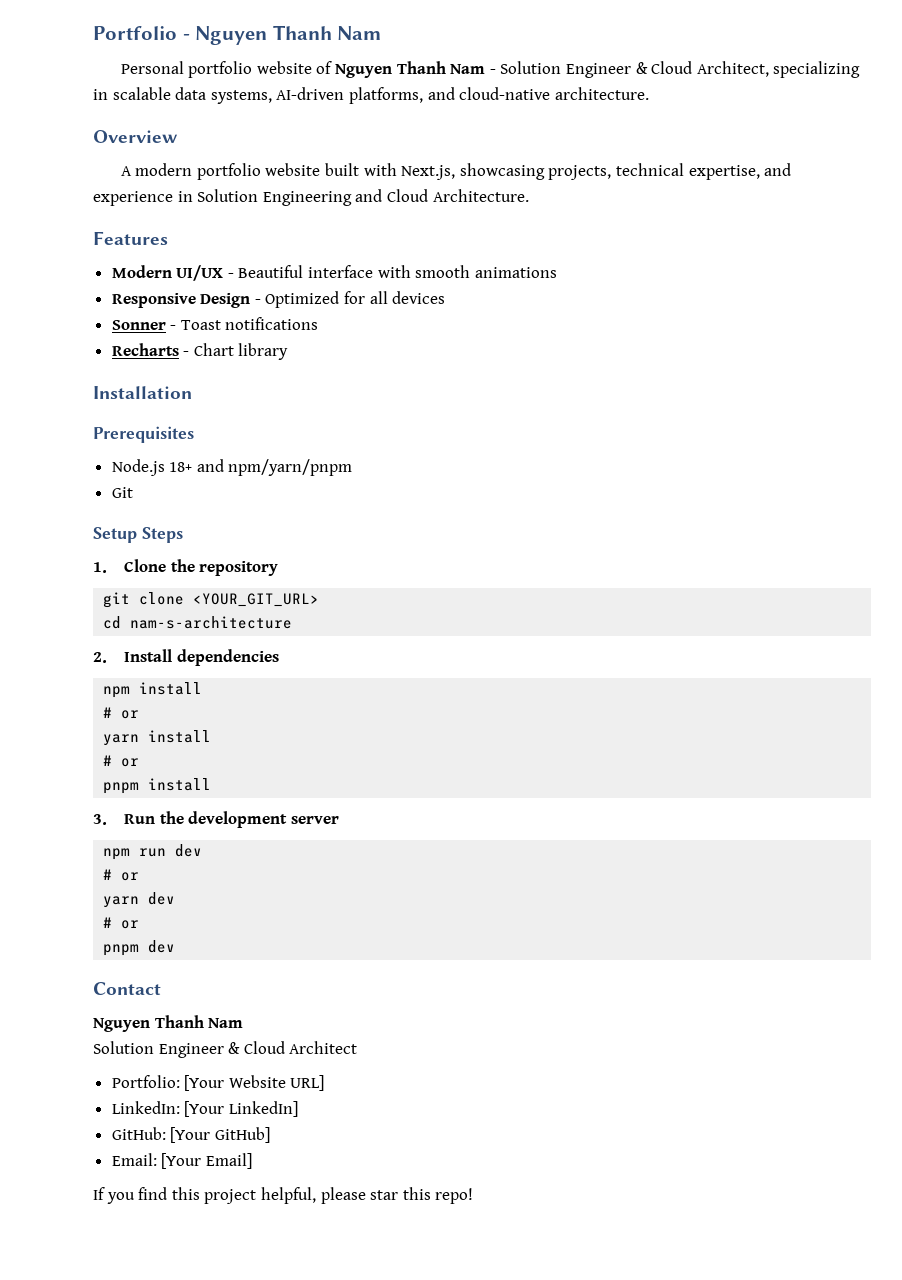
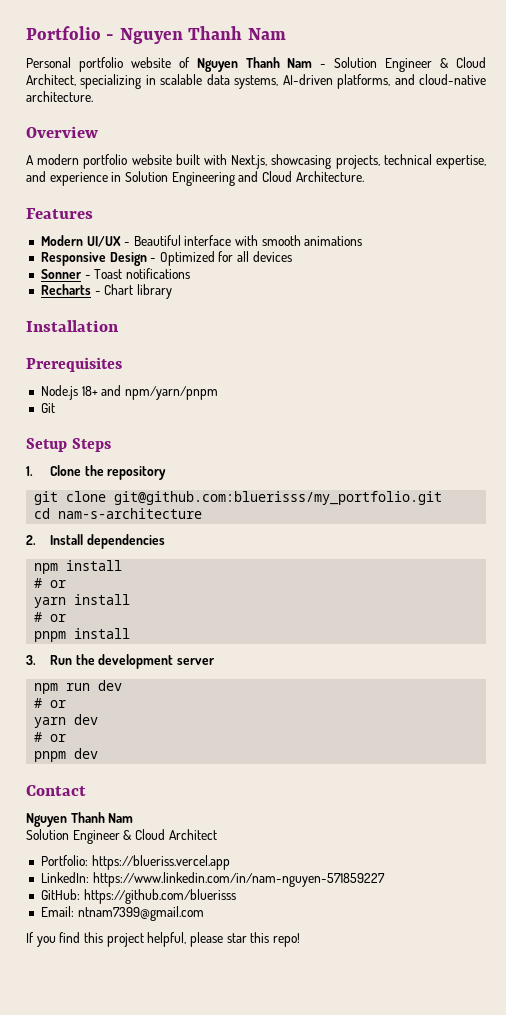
- git clone <YOUR_GIT_URL>
+ git clone git@github.com:bluerisss/my_portfolio.git
- Portfolio: [Your Website URL]
+ Portfolio: https://blueriss.vercel.app
- LinkedIn: [Your LinkedIn]
+ LinkedIn: https://www.linkedin.com/in/nam-nguyen-571859227
- GitHub: [Your GitHub]
+ GitHub: https://github.com/bluerisss
- Email: [Your Email]
+ Email: ntnam7399@gmail.com

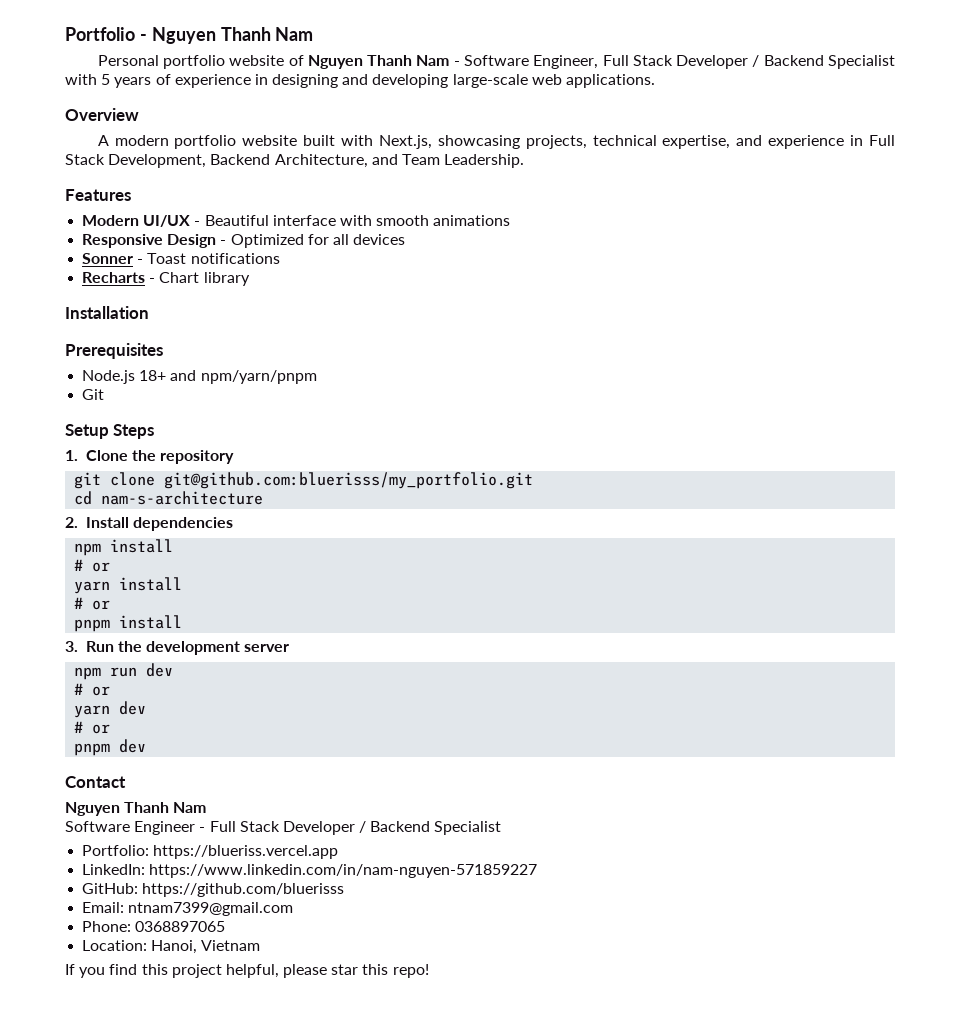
- Personal portfolio website of Nguyen Thanh Nam - Solution Engineer & Cloud Architect, specializing in scalable data systems, AI-driven platforms, and cloud-native architecture.
+ Personal portfolio website of Nguyen Thanh Nam - Software Engineer, Full Stack Developer / Backend Specialist with 5 years of experience in designing and developing large-scale web applications.
- A modern portfolio website built with Next.js, showcasing projects, technical expertise, and experience in Solution Engineering and Cloud Architecture.
+ A modern portfolio website built with Next.js, showcasing projects, technical expertise, and experience in Full Stack Development, Backend Architecture, and Team Leadership.
- Solution Engineer & Cloud Architect
+ Software Engineer - Full Stack Developer / Backend Specialist
+ Phone: 0368897065
+ Location: Hanoi, Vietnam

